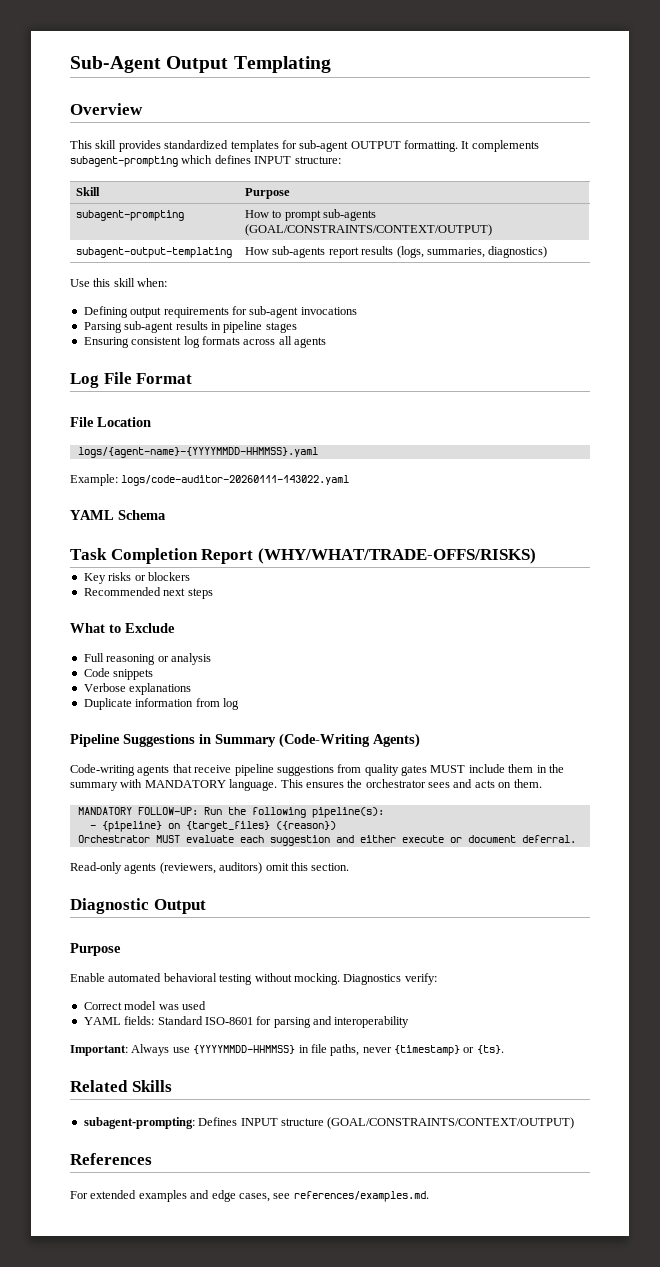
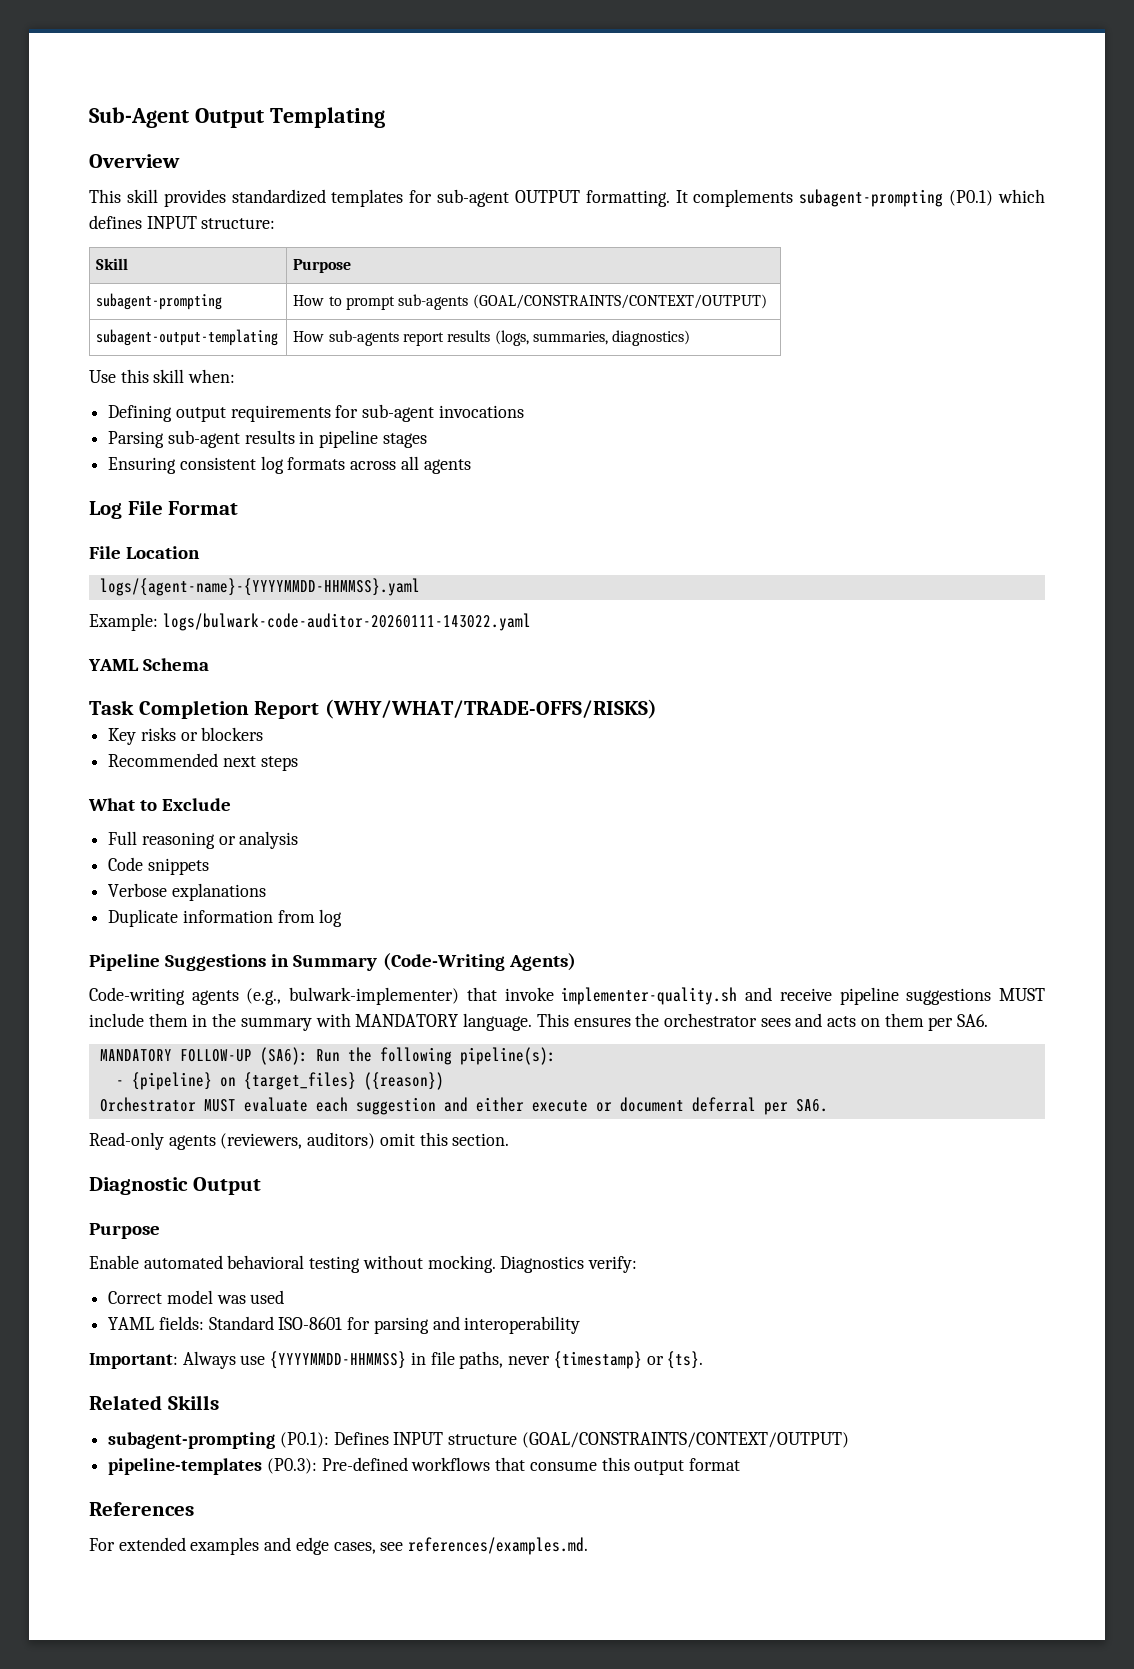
- It complements subagent-prompting which defines INPUT structure:
+ It complements subagent-prompting (P0.1) which defines INPUT structure:
- Example: logs/code-auditor-20260111-143022.yaml
+ Example: logs/bulwark-code-auditor-20260111-143022.yaml
- Code-writing agents that receive pipeline suggestions from quality gates MUST include them in the summary with MANDATORY language.
+ Code-writing agents (e.g., bulwark-implementer) that invoke implementer-quality.sh and receive pipeline suggestions MUST include them in the summary with MANDATORY language.
- This ensures the orchestrator sees and acts on them.
- MANDATORY FOLLOW-UP: Run the following pipeline(s):
+ This ensures the orchestrator sees and acts on them per SA6.
+ MANDATORY FOLLOW-UP (SA6): Run the following pipeline(s):
- Orchestrator MUST evaluate each suggestion and either execute or document deferral.
+ Orchestrator MUST evaluate each suggestion and either execute or document deferral per SA6.
- subagent-prompting: Defines INPUT structure (GOAL/CONSTRAINTS/CONTEXT/OUTPUT)
+ subagent-prompting (P0.1): Defines INPUT structure (GOAL/CONSTRAINTS/CONTEXT/OUTPUT)
+ pipeline-templates (P0.3): Pre-defined workflows that consume this output format

